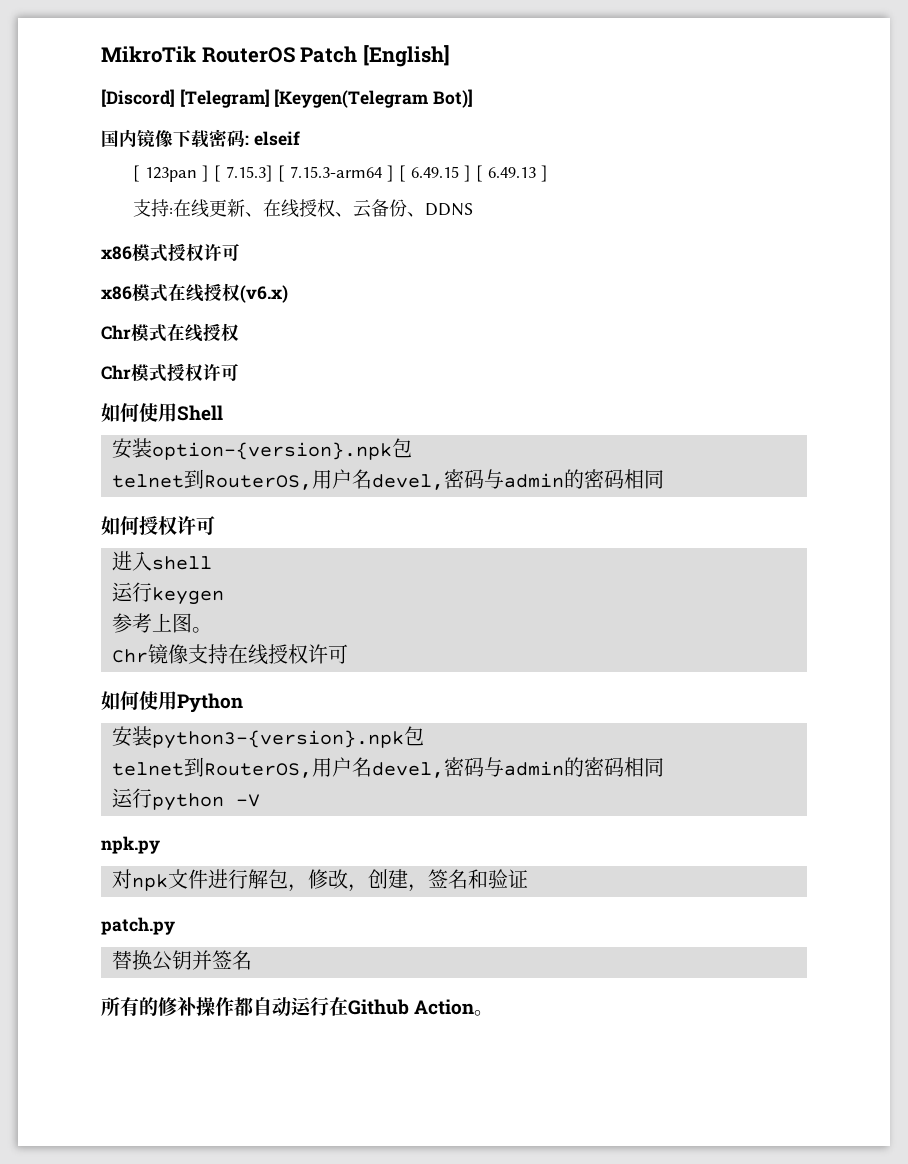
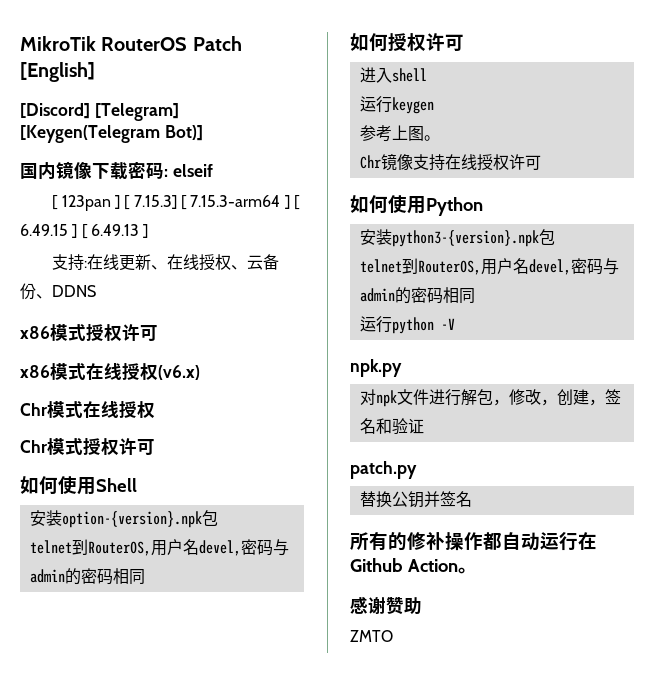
+ 感谢赞助
+ ZMTO

